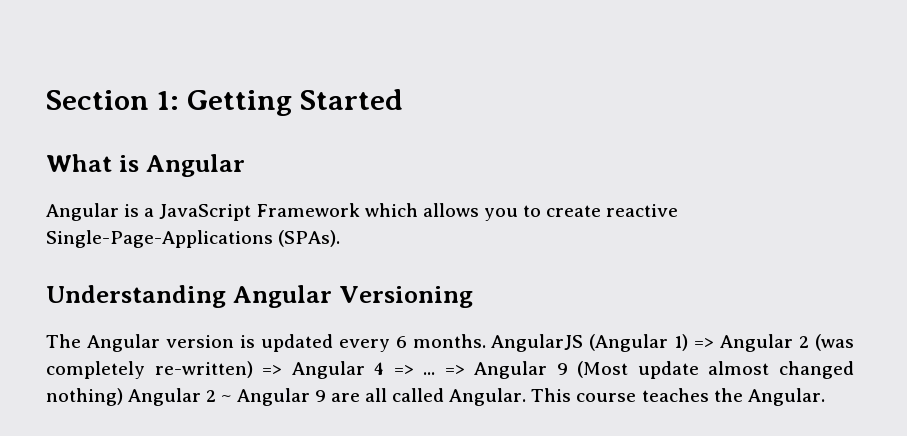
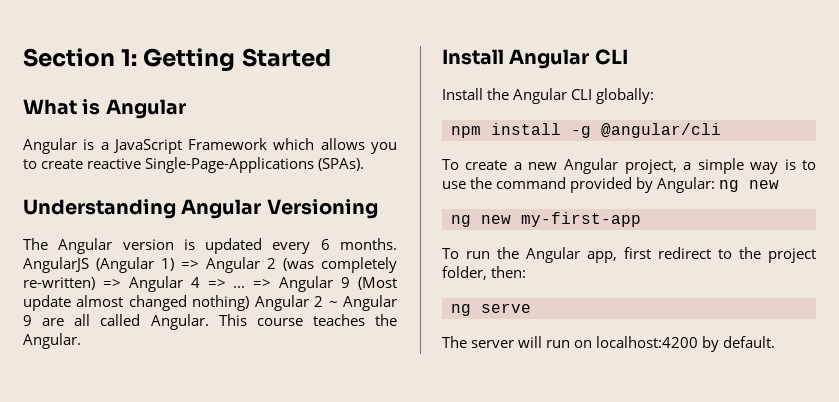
+ Install Angular CLI
+ Install the Angular CLI globally:
+ npm install -g @angular/cli
+ To create a new Angular project, a simple way is to use the command provided by Angular: ng new
+ ng new my-first-app
+ To run the Angular app, first redirect to the project folder, then:
+ ng serve
+ The server will run on localhost:4200 by default.

